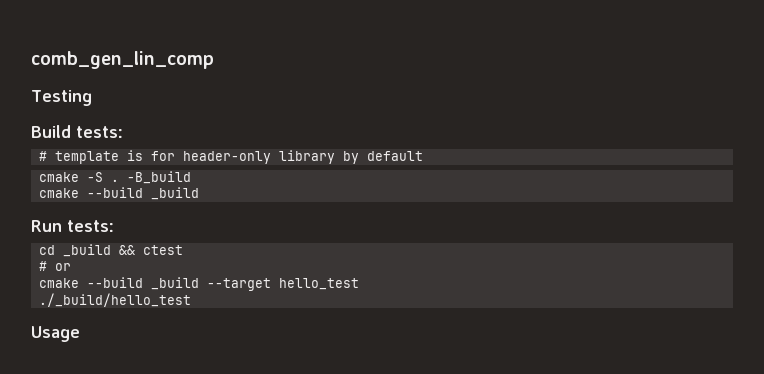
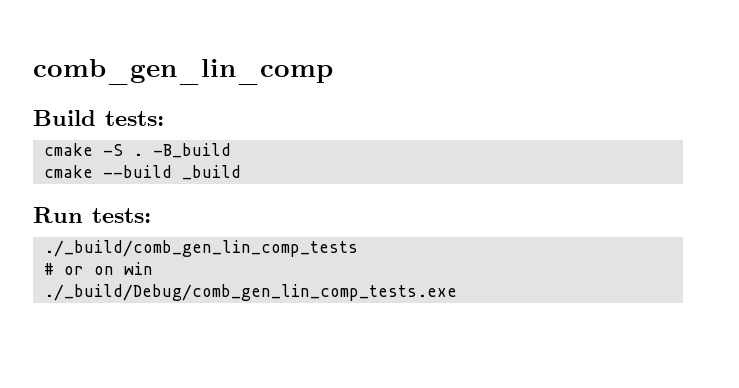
- Testing
- # template is for header-only library by default
- cd _build && ctest
- # or
- cmake --build _build --target hello_test
- ./_build/hello_test
- Usage
+ ./_build/comb_gen_lin_comp_tests
+ # or on win
+ ./_build/Debug/comb_gen_lin_comp_tests.exe

